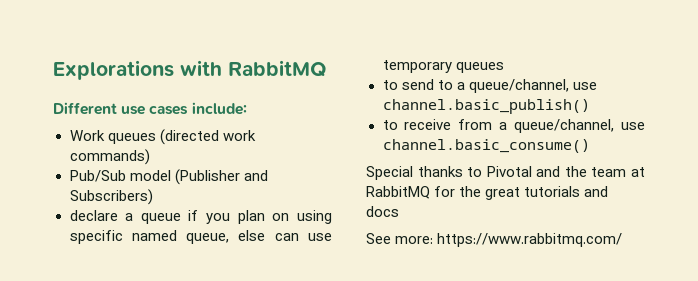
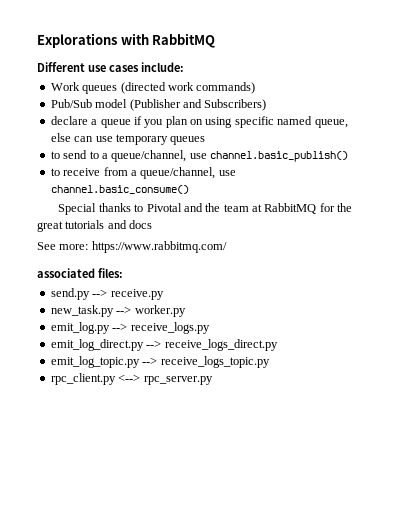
+ associated files:
+ send.py --> receive.py
+ new_task.py --> worker.py
+ emit_log.py --> receive_logs.py
+ emit_log_direct.py --> receive_logs_direct.py
+ emit_log_topic.py --> receive_logs_topic.py
+ rpc_client.py <--> rpc_server.py

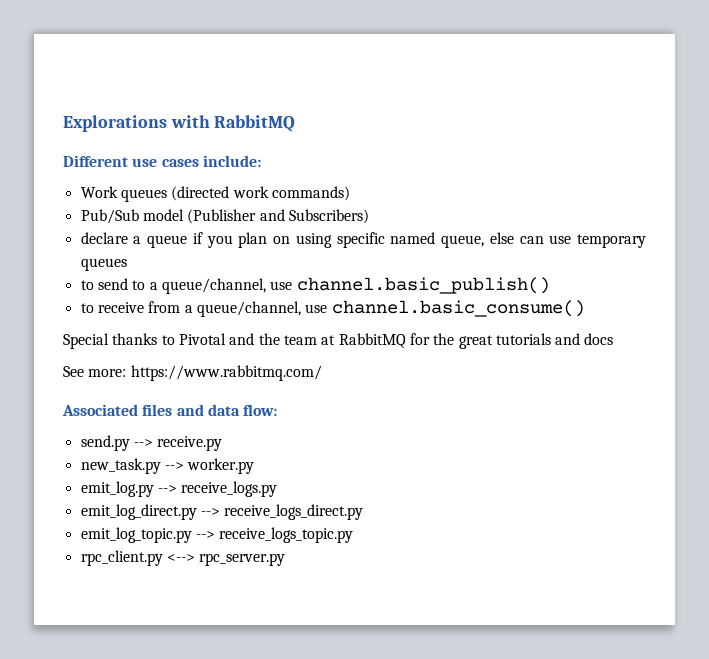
- associated files:
+ Associated files and data flow:

